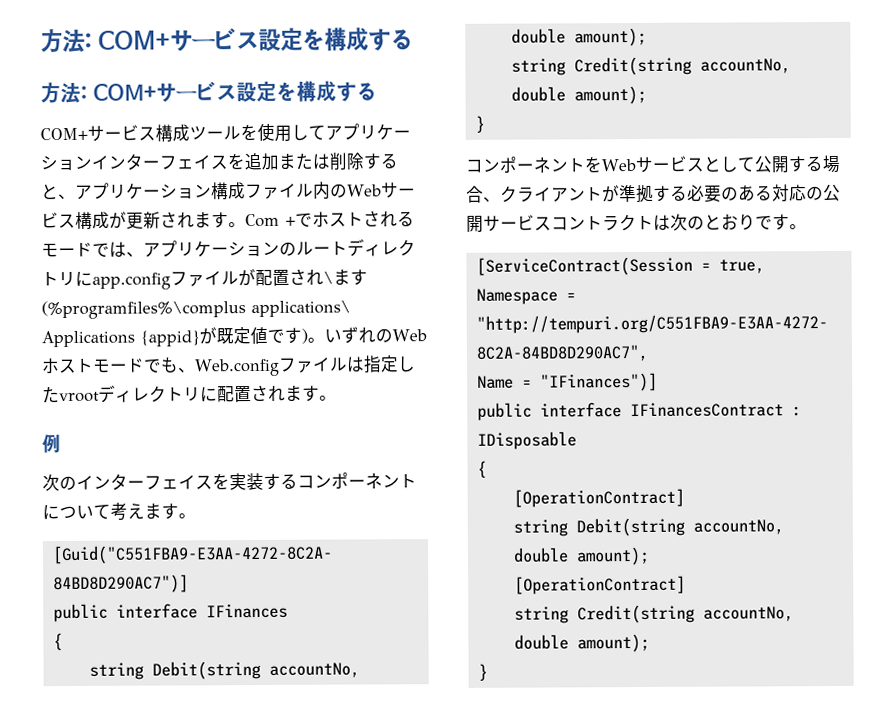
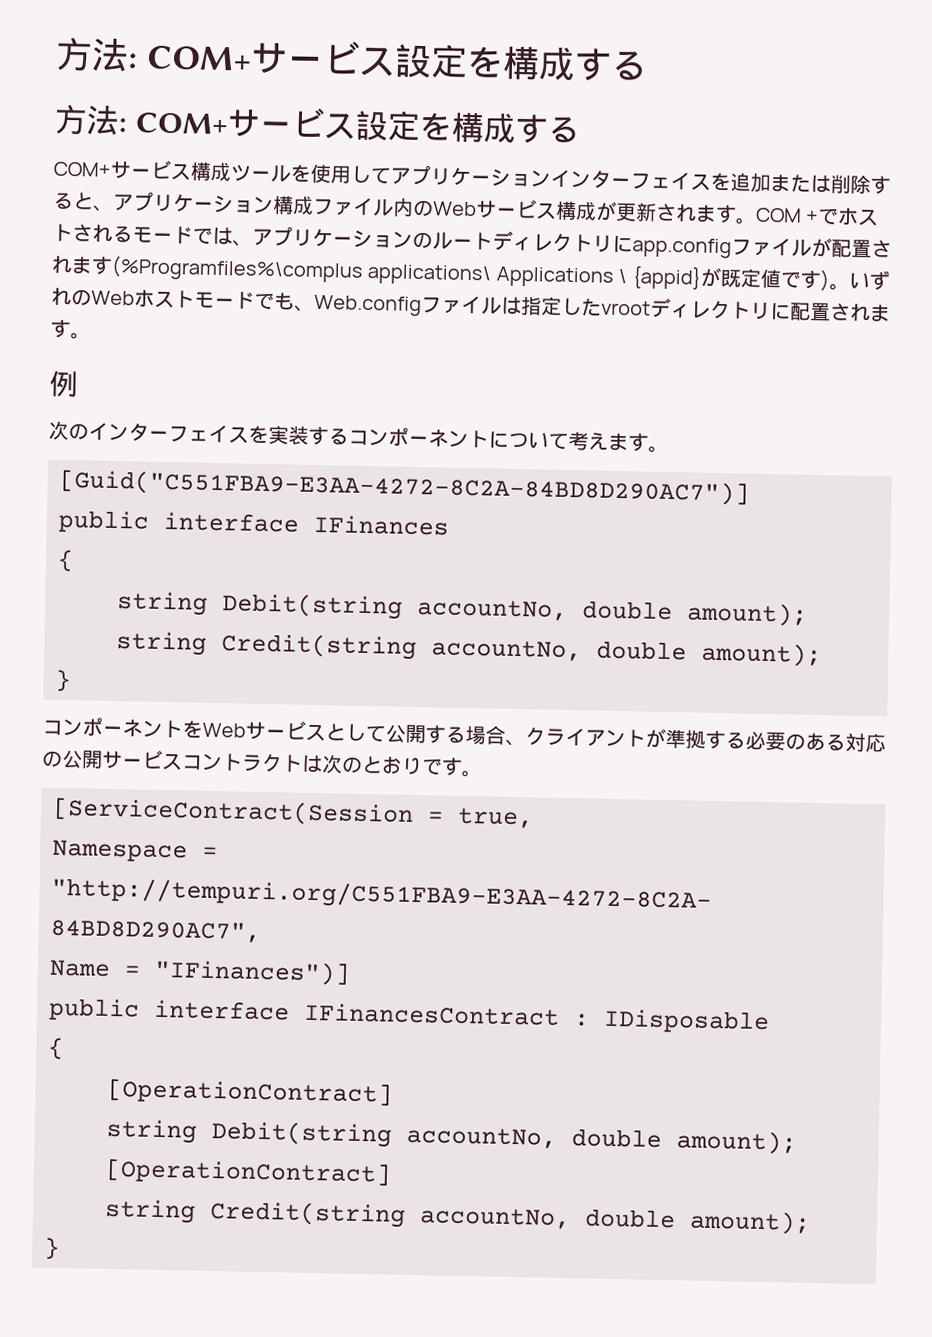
- Com +でホストされるモードでは、アプリケーションのルートディレクトリにapp.configファイルが配置され\ます(%programfiles%\complus applications\ Applications {appid}が既定値です)。
+ COM +でホストされるモードでは、アプリケーションのルートディレクトリにapp.configファイルが配置されます(%Programfiles%\complus applications\ Applications \ {appid}が既定値です)。

